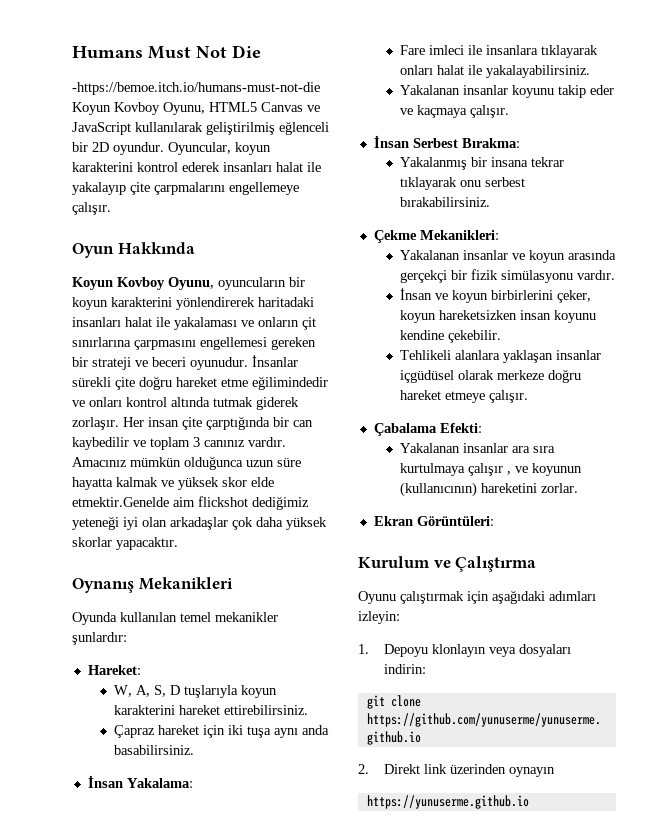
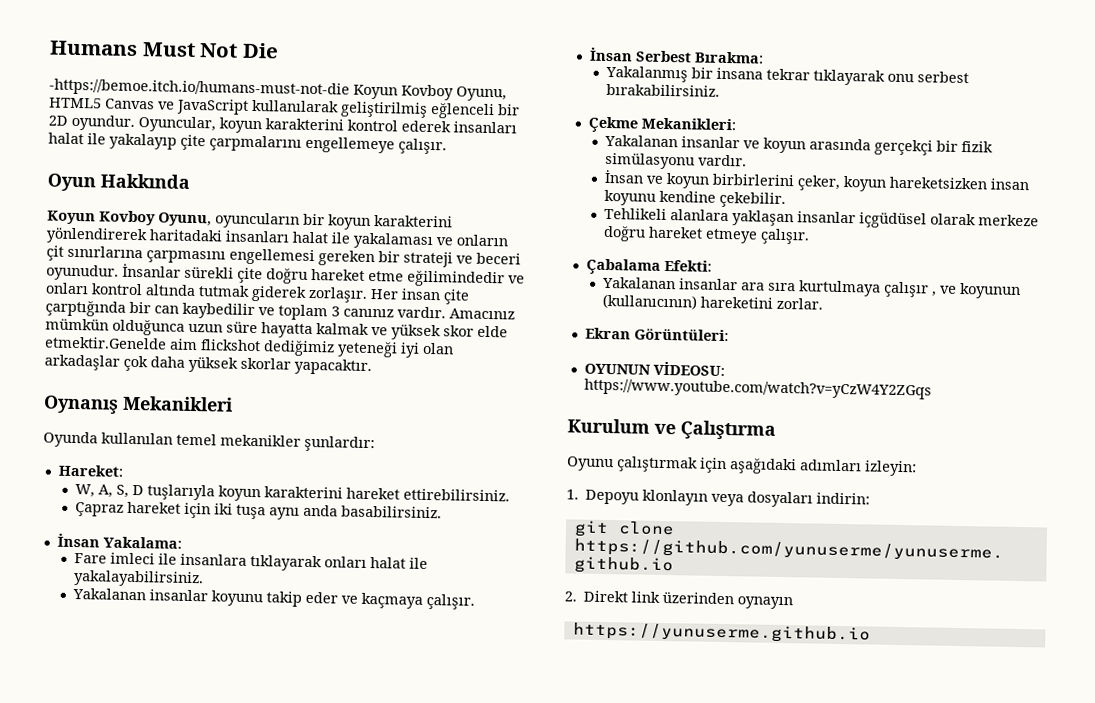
+ OYUNUN VİDEOSU: https://www.youtube.com/watch?v=yCzW4Y2ZGqs

